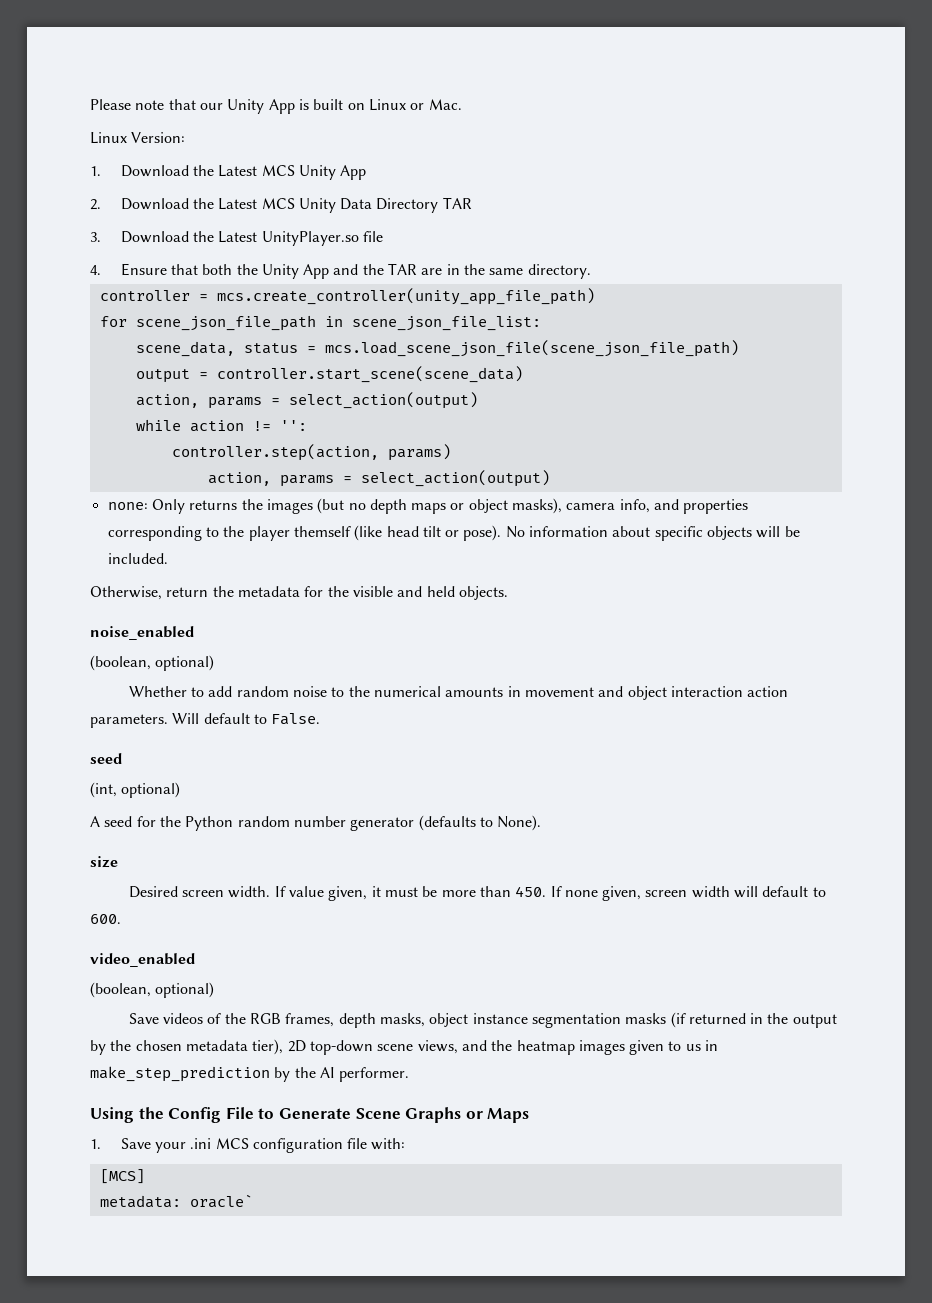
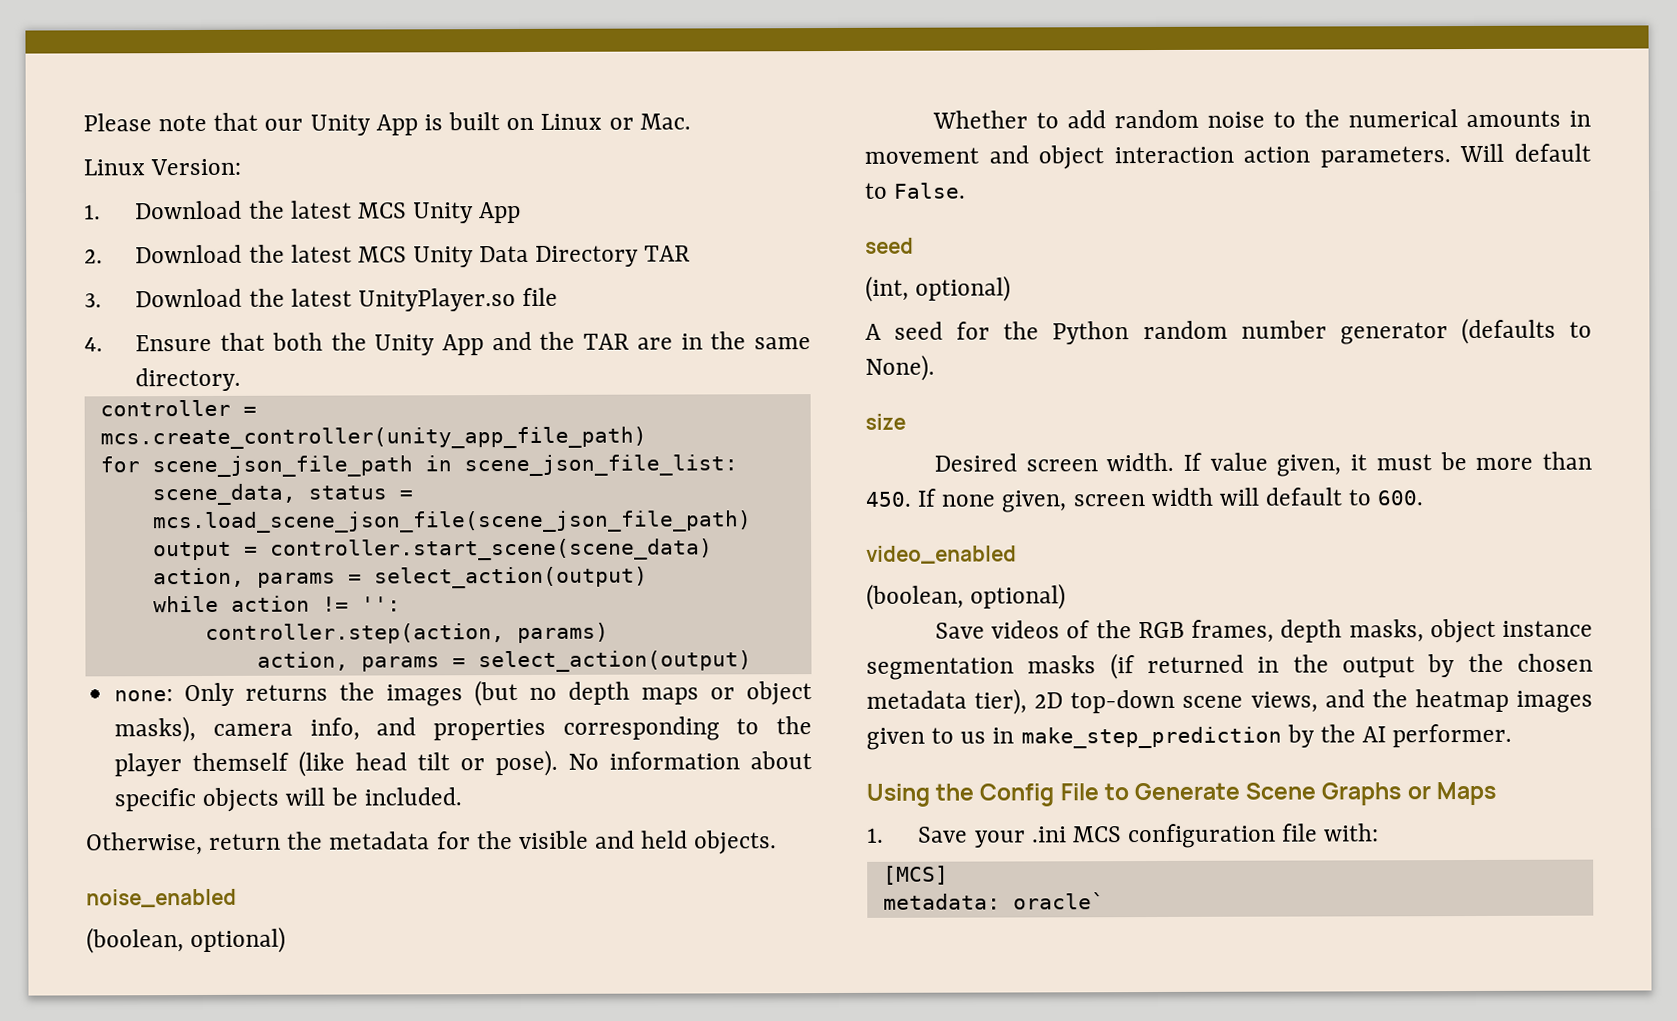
- 1. Download the Latest MCS Unity App
+ 1. Download the latest MCS Unity App
- 2. Download the Latest MCS Unity Data Directory TAR
+ 2. Download the latest MCS Unity Data Directory TAR
- 3. Download the Latest UnityPlayer.so file
+ 3. Download the latest UnityPlayer.so file

